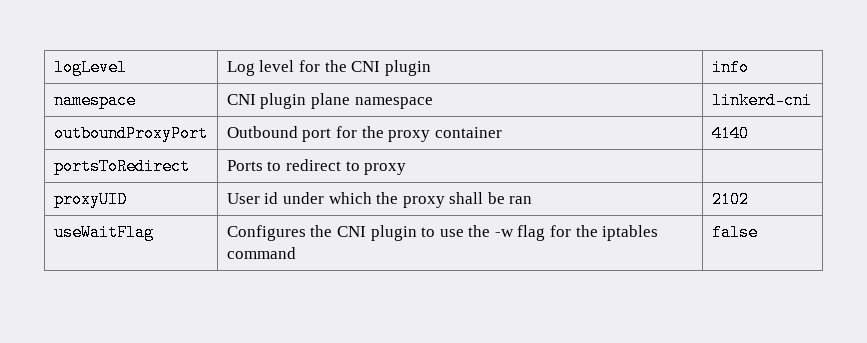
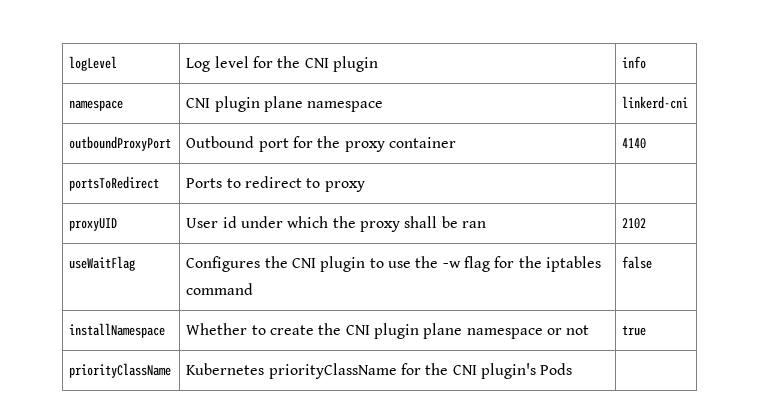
+ installNamespace | Whether to create the CNI plugin plane namespace or not | true
+ priorityClassName | Kubernetes priorityClassName for the CNI plugin's Pods |

